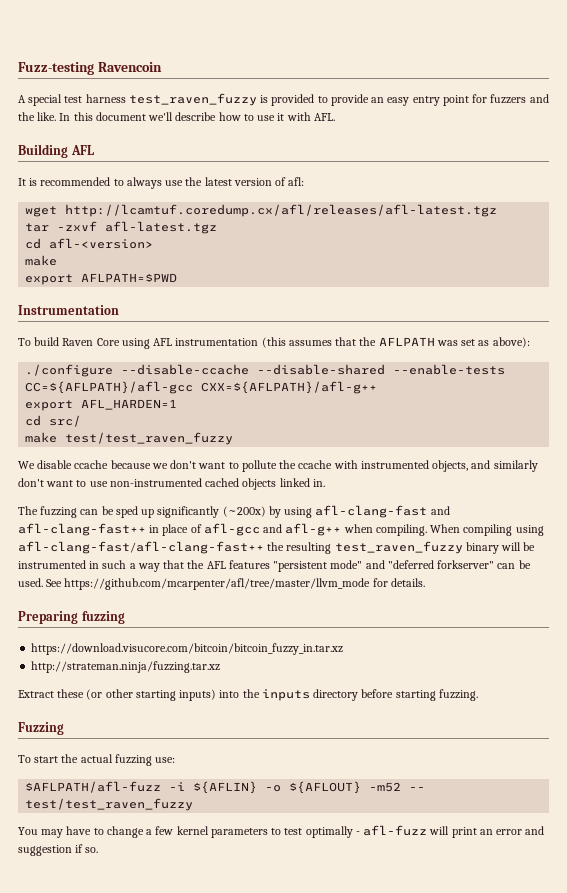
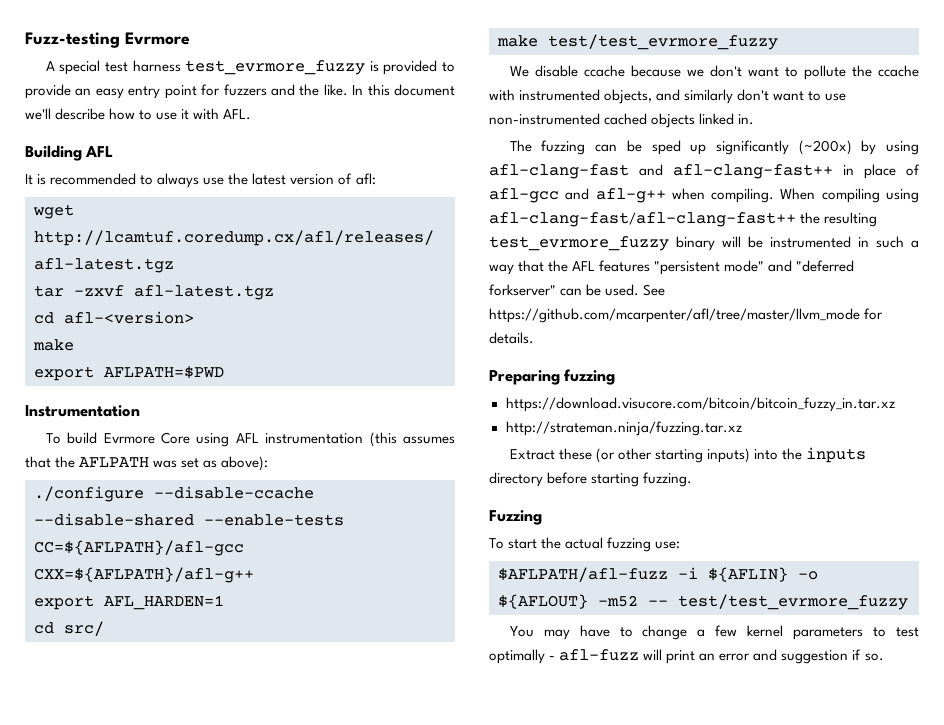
- Fuzz-testing Ravencoin
+ Fuzz-testing Evrmore
- A special test harness test_raven_fuzzy is provided to provide an easy entry point for fuzzers and the like.
+ A special test harness test_evrmore_fuzzy is provided to provide an easy entry point for fuzzers and the like.
- To build Raven Core using AFL instrumentation (this assumes that the AFLPATH was set as above):
+ To build Evrmore Core using AFL instrumentation (this assumes that the AFLPATH was set as above):
- make test/test_raven_fuzzy
+ make test/test_evrmore_fuzzy
- When compiling using afl-clang-fast/afl-clang-fast++ the resulting test_raven_fuzzy binary will be instrumented in such a way that the AFL features "persistent mode" and "deferred forkserver" can be used.
+ When compiling using afl-clang-fast/afl-clang-fast++ the resulting test_evrmore_fuzzy binary will be instrumented in such a way that the AFL features "persistent mode" and "deferred forkserver" can be used.
- $AFLPATH/afl-fuzz -i ${AFLIN} -o ${AFLOUT} -m52 -- test/test_raven_fuzzy
+ $AFLPATH/afl-fuzz -i ${AFLIN} -o ${AFLOUT} -m52 -- test/test_evrmore_fuzzy

